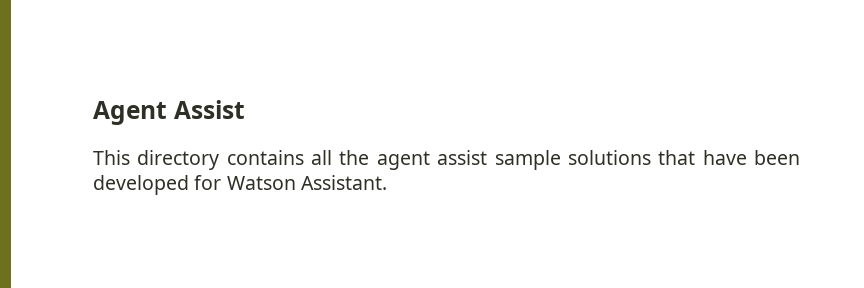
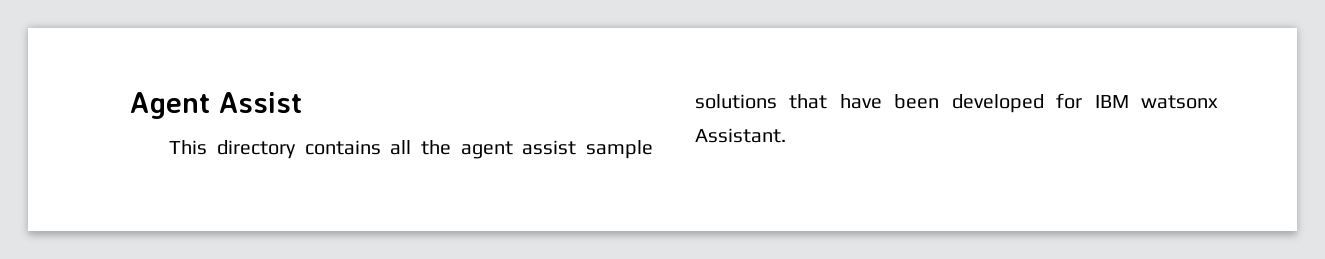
- This directory contains all the agent assist sample solutions that have been developed for Watson Assistant.
+ This directory contains all the agent assist sample solutions that have been developed for IBM watsonx Assistant.

